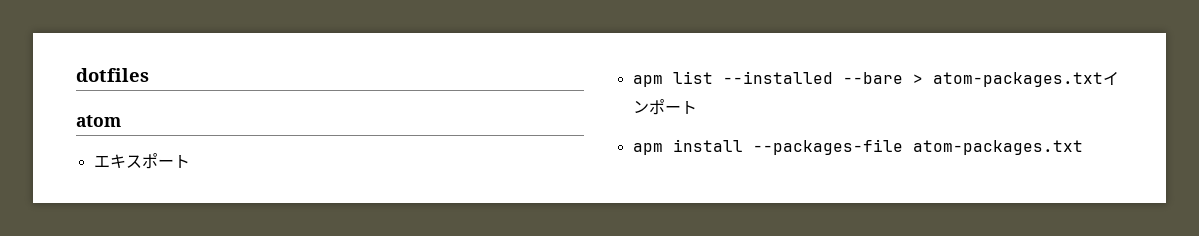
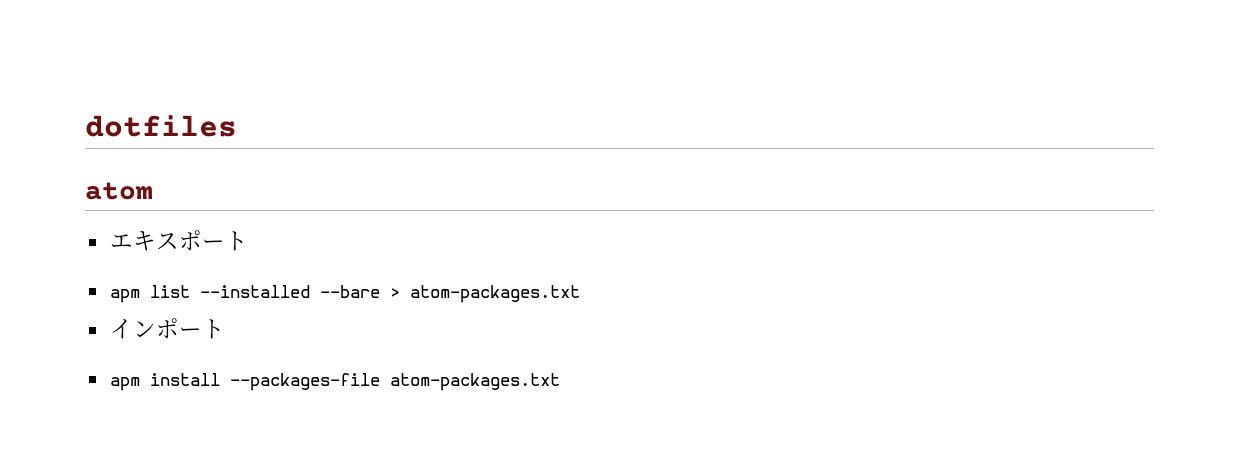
- apm list --installed --bare > atom-packages.txtインポート
+ apm list --installed --bare > atom-packages.txt
+ インポート

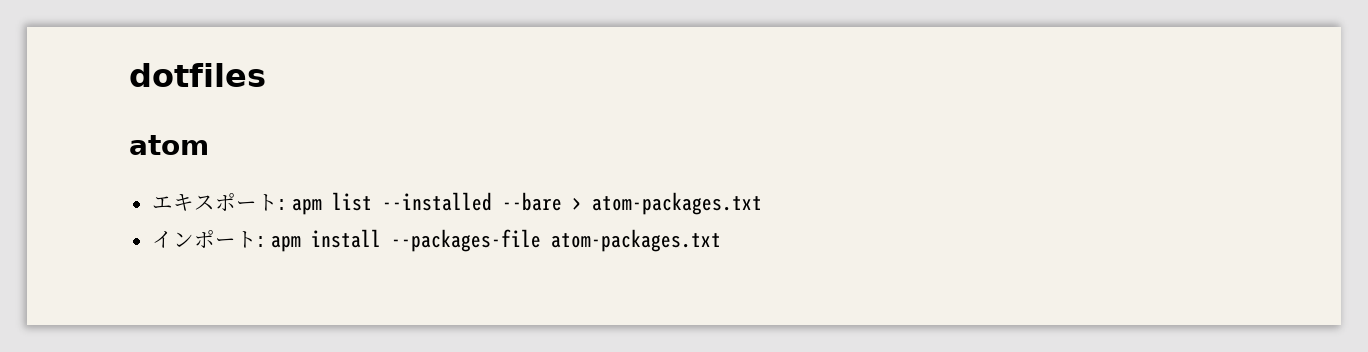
- エキスポート
- apm list --installed --bare > atom-packages.txt
+ エキスポート: apm list --installed --bare > atom-packages.txt
- インポート
- apm install --packages-file atom-packages.txt
+ インポート: apm install --packages-file atom-packages.txt

